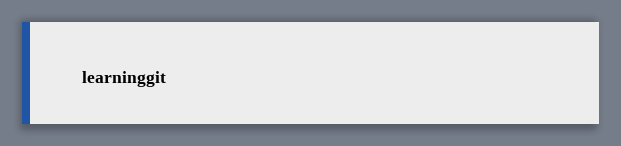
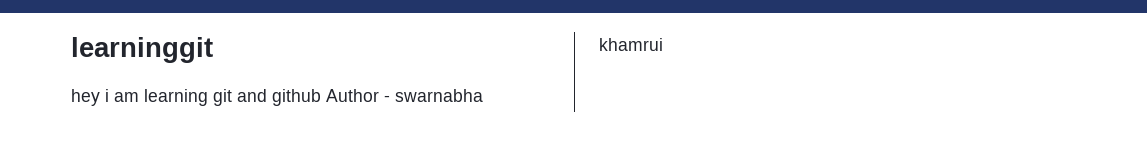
+ hey i am learning git and github Author - swarnabha khamrui

